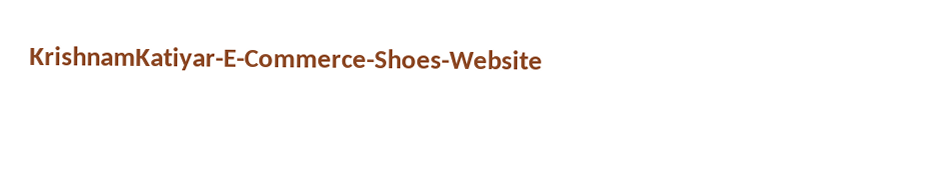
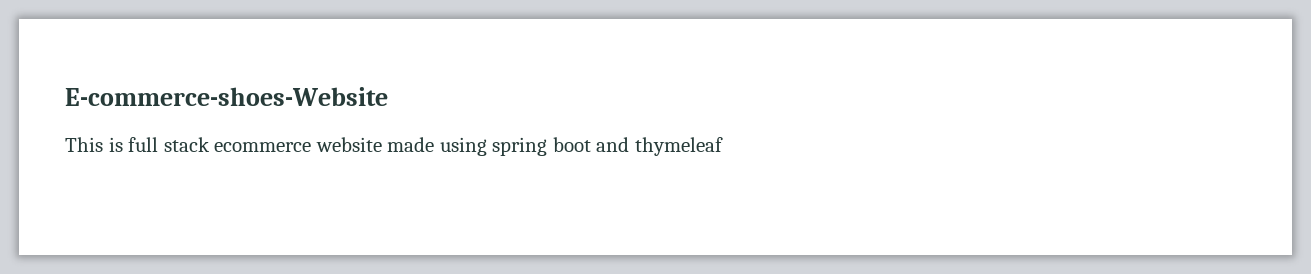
- KrishnamKatiyar-E-Commerce-Shoes-Website
+ E-commerce-shoes-Website
+ This is full stack ecommerce website made using spring boot and thymeleaf

